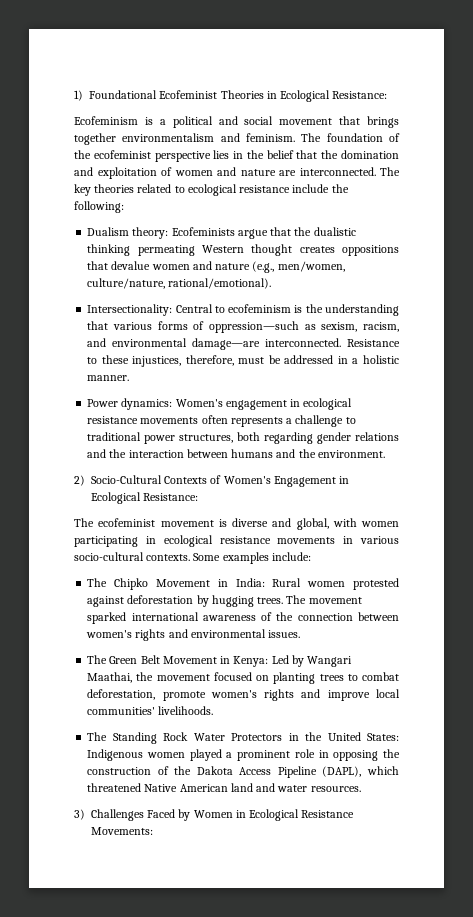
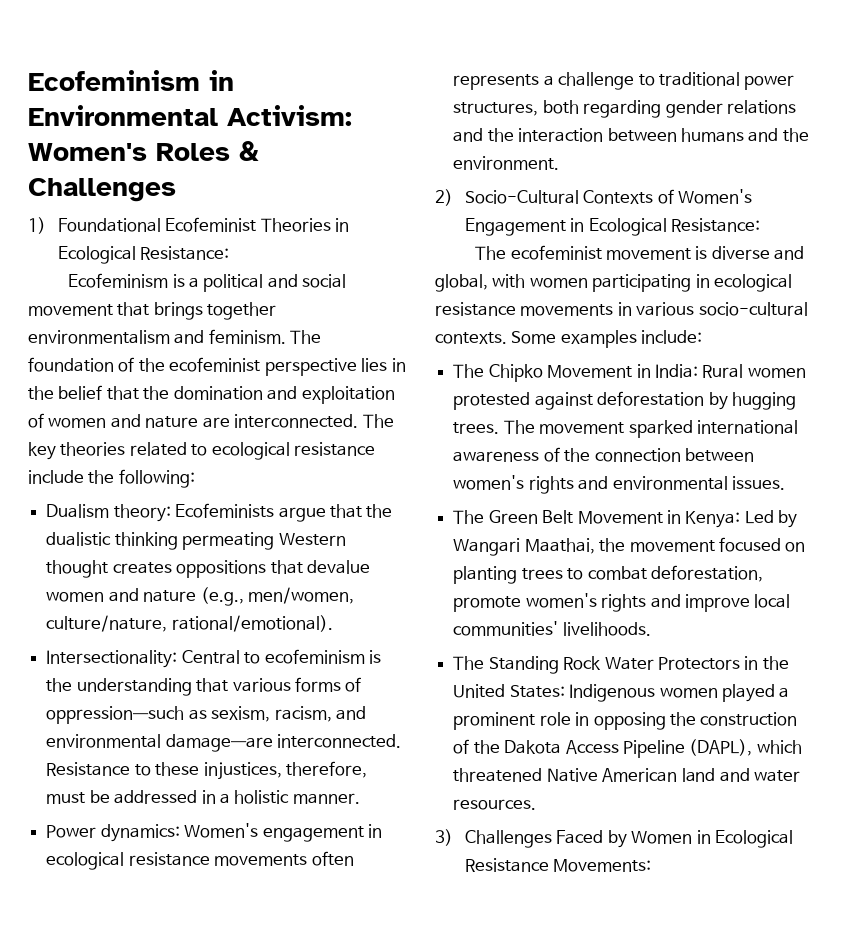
+ Ecofeminism in Environmental Activism: Women's Roles & Challenges

